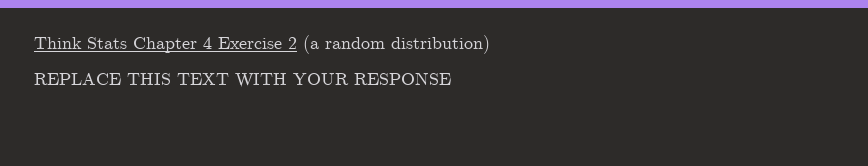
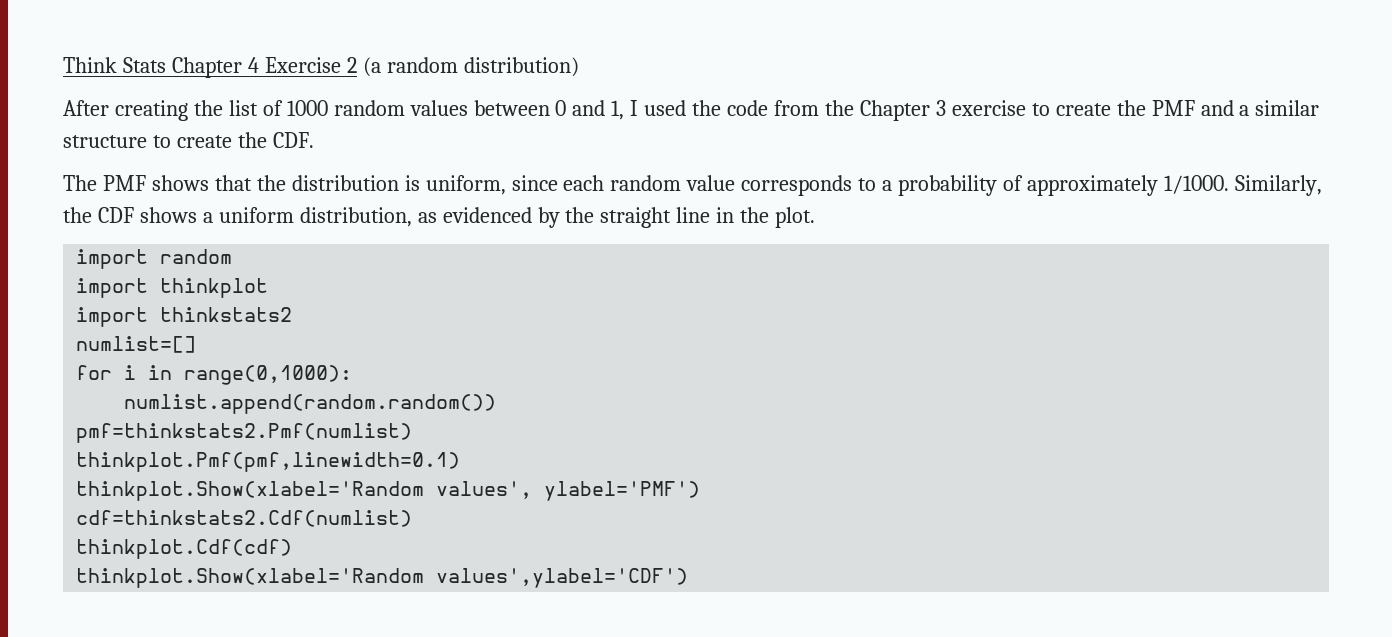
- REPLACE THIS TEXT WITH YOUR RESPONSE
+ After creating the list of 1000 random values between 0 and 1, I used the code from the Chapter 3 exercise to create the PMF and a similar structure to create the CDF.
+ The PMF shows that the distribution is uniform, since each random value corresponds to a probability of approximately 1/1000. Similarly, the CDF shows a uniform distribution, as evidenced by the straight line in the plot.
+ import random
+ import thinkplot
+ import thinkstats2
+ numlist=[]
+ for i in range(0,1000):
+ numlist.append(random.random())
+ pmf=thinkstats2.Pmf(numlist)
+ thinkplot.Pmf(pmf,linewidth=0.1)
+ thinkplot.Show(xlabel='Random values', ylabel='PMF')
+ cdf=thinkstats2.Cdf(numlist)
+ thinkplot.Cdf(cdf)
+ thinkplot.Show(xlabel='Random values',ylabel='CDF')

